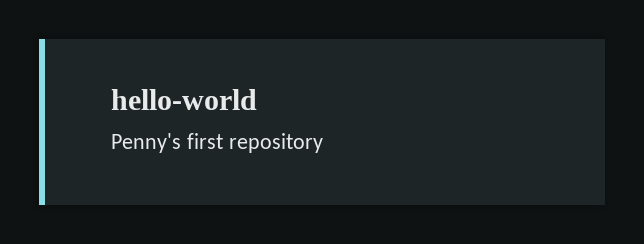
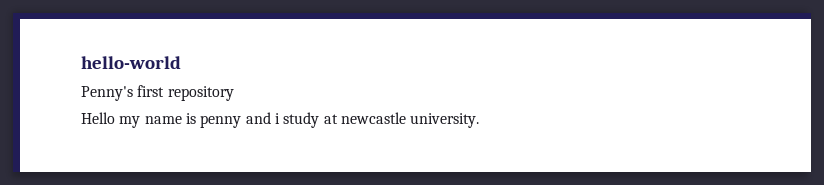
+ Hello my name is penny and i study at newcastle university.

